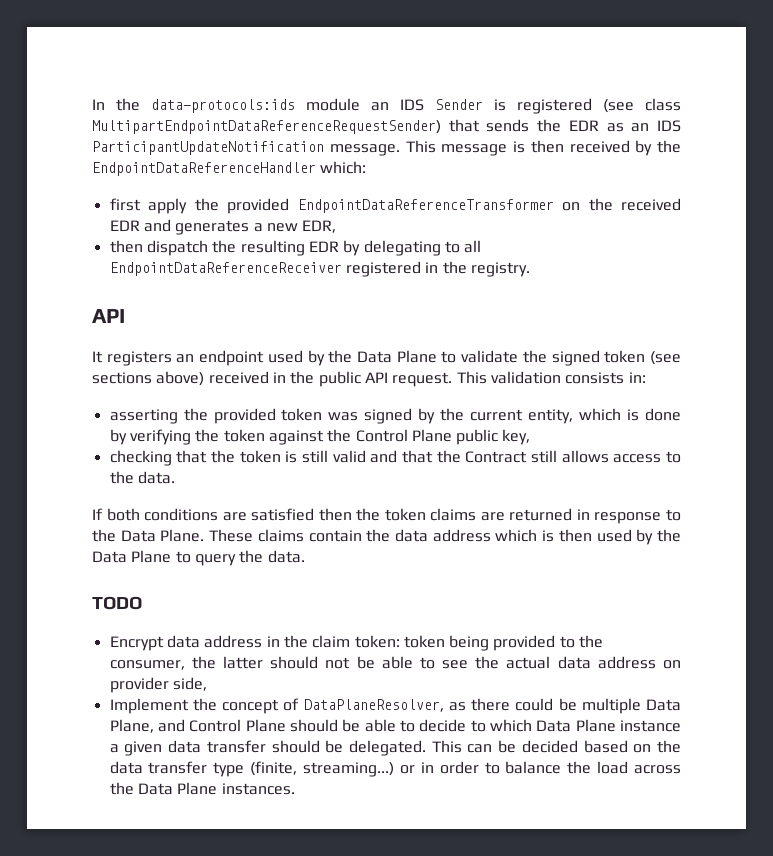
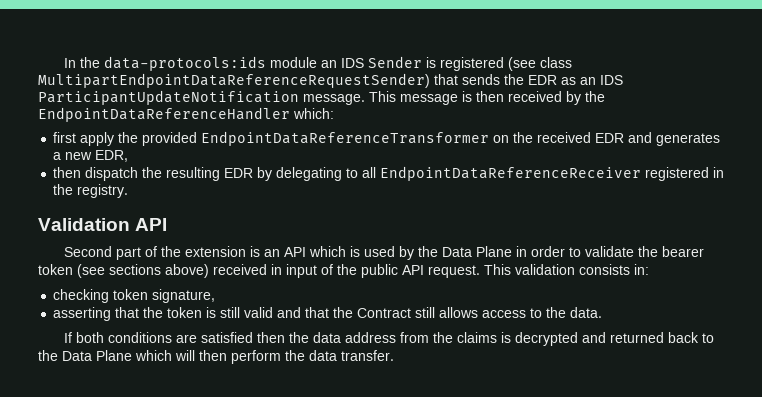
  then dispatch the resulting EDR by delegating to all EndpointDataReferenceReceiver registered in the registry.
- API
+ Validation API
- It registers an endpoint used by the Data Plane to validate the signed token (see sections above) received in the public API request.
+ Second part of the extension is an API which is used by the Data Plane in order to validate the bearer token (see sections above) received in input of the public API request.
- asserting the provided token was signed by the current entity, which is done by verifying the token against the Control Plane public key,
- checking that the token is still valid and that the Contract still allows access to the data.
+ checking token signature,
+ asserting that the token is still valid and that the Contract still allows access to the data.
- If both conditions are satisfied then the token claims are returned in response to the Data Plane. These claims contain the data address which is then used by the Data Plane to query the data.
- TODO
- Encrypt data address in the claim token: token being provided to the consumer, the latter should not be able to see the actual data address on provider side,
- Implement the concept of DataPlaneResolver, as there could be multiple Data Plane, and Control Plane should be able to decide to which Data Plane instance a given data transfer should be delegated. This can be decided based on the data transfer type (finite, streaming...) or in order to balance the load across the Data Plane instances.
+ If both conditions are satisfied then the data address from the claims is decrypted and returned back to the Data Plane which will then perform the data transfer.

